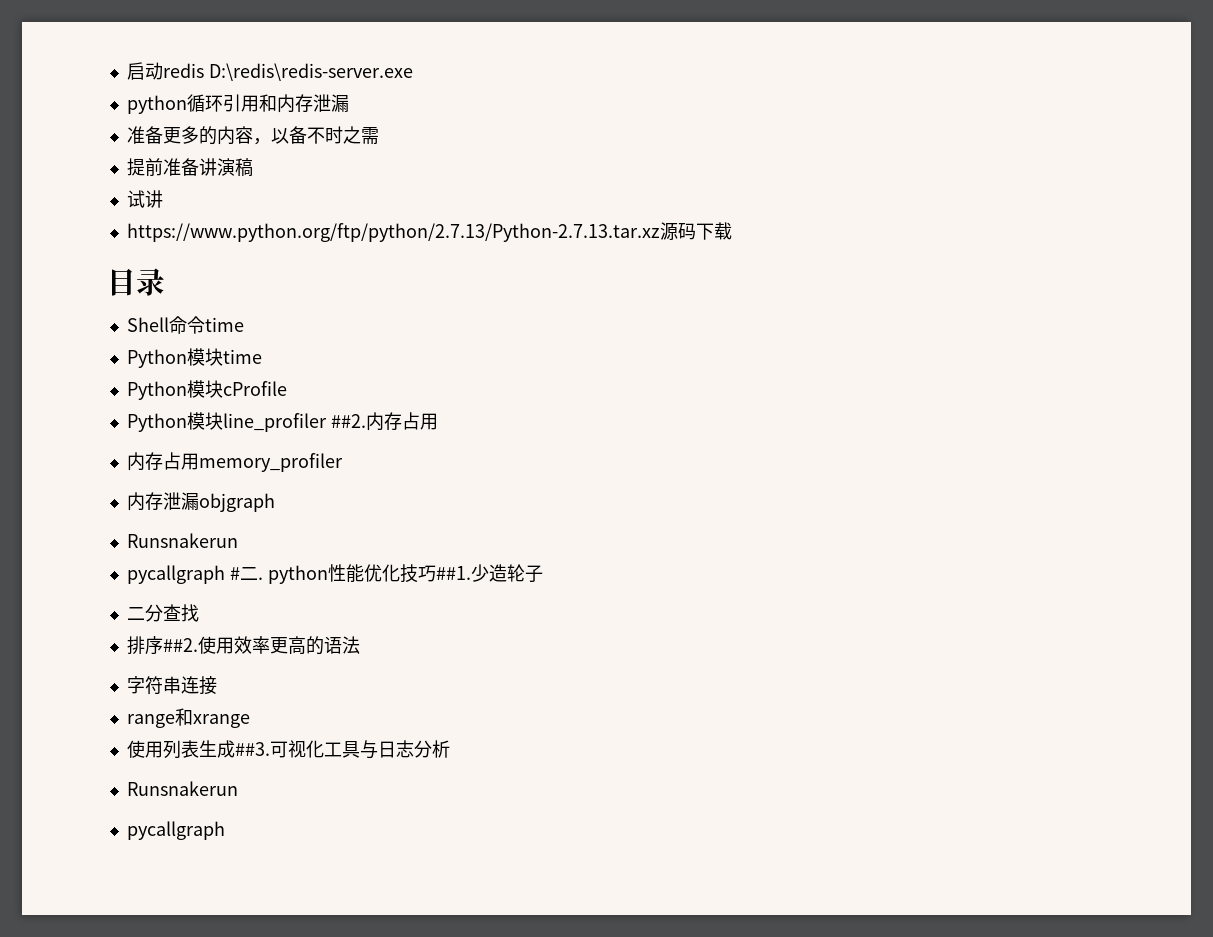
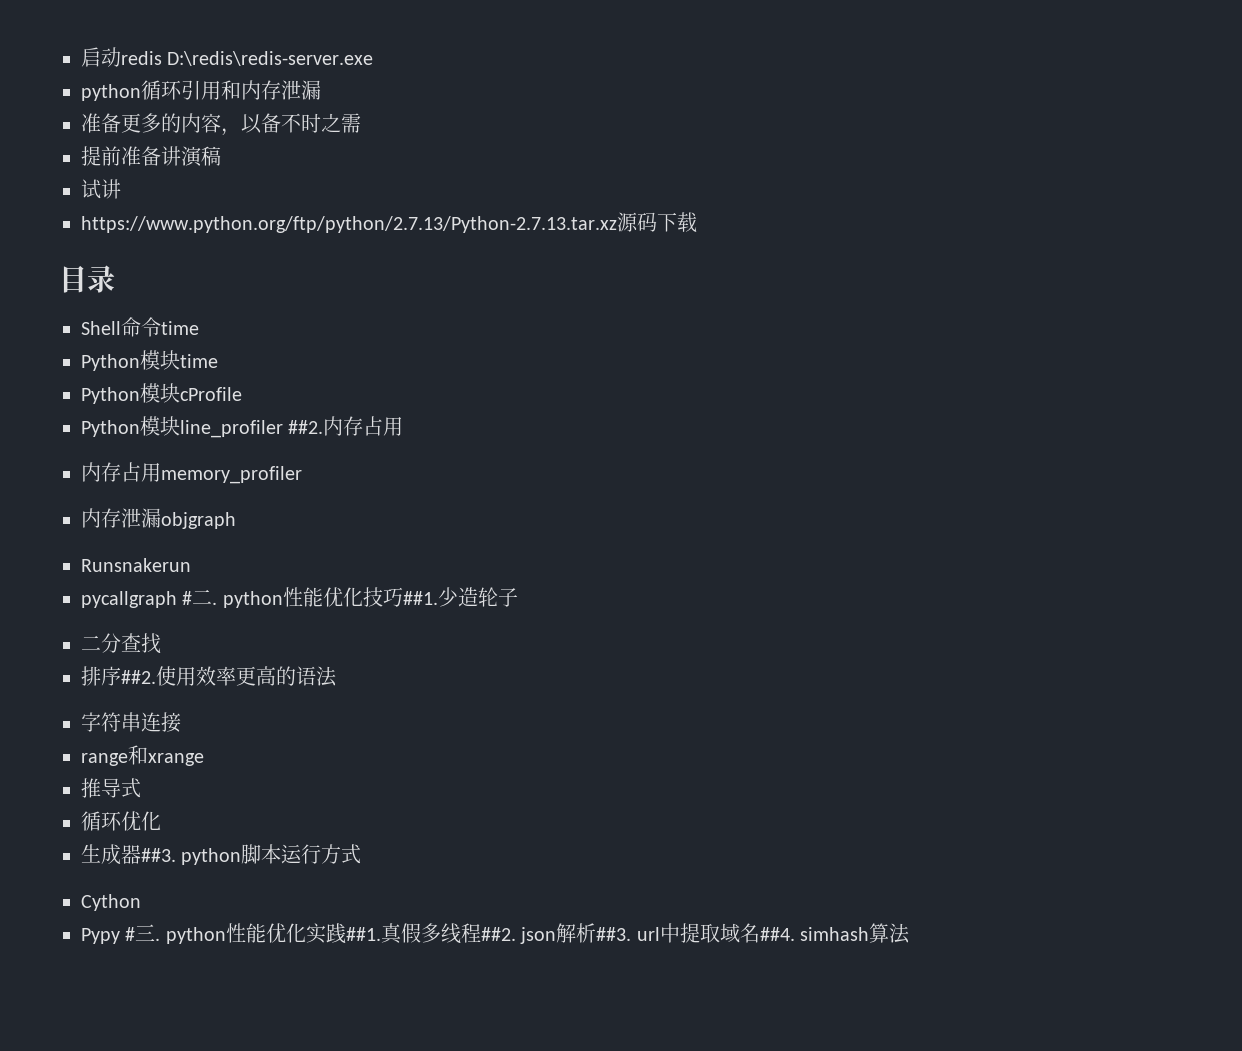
- 使用列表生成##3.可视化工具与日志分析
- Runsnakerun
- pycallgraph
+ 推导式
+ 循环优化
+ 生成器##3. python脚本运行方式
+ Cython
+ Pypy #三. python性能优化实践##1.真假多线程##2. json解析##3. url中提取域名##4. simhash算法

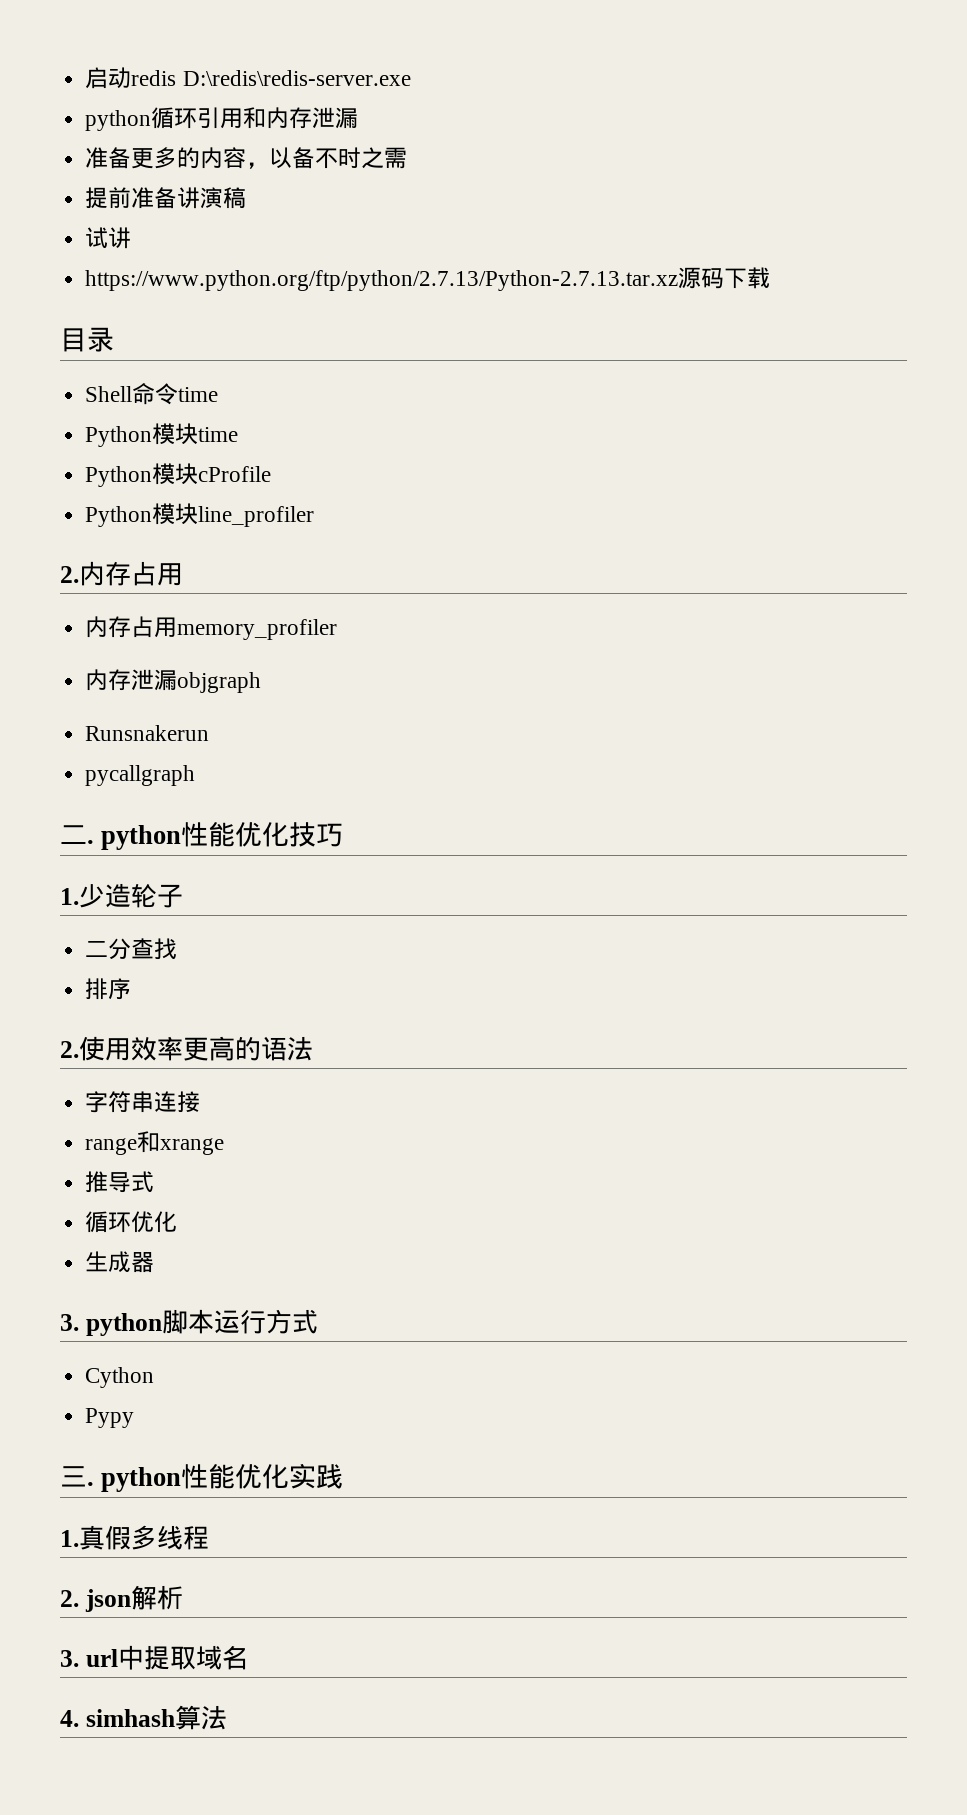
- Python模块line_profiler ##2.内存占用
+ Python模块line_profiler
+ 2.内存占用
- pycallgraph #二. python性能优化技巧##1.少造轮子
+ pycallgraph
+ 二. python性能优化技巧
+ 1.少造轮子
- 排序##2.使用效率更高的语法
+ 排序
+ 2.使用效率更高的语法
- 生成器##3. python脚本运行方式
+ 生成器
+ 3. python脚本运行方式
- Pypy #三. python性能优化实践##1.真假多线程##2. json解析##3. url中提取域名##4. simhash算法
+ Pypy
+ 三. python性能优化实践
+ 1.真假多线程
+ 2. json解析
+ 3. url中提取域名
+ 4. simhash算法

